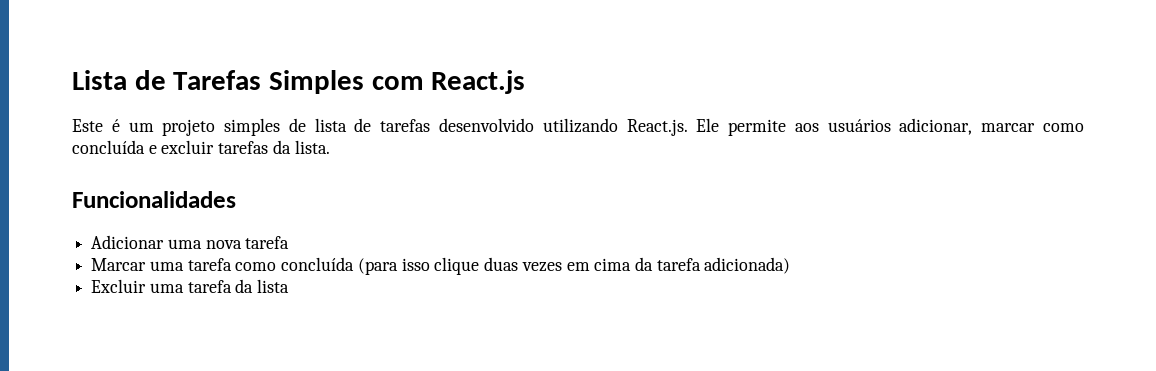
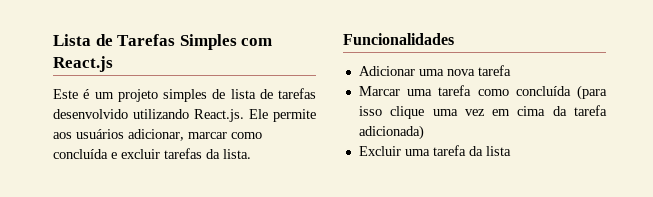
- Marcar uma tarefa como concluída (para isso clique duas vezes em cima da tarefa adicionada)
+ Marcar uma tarefa como concluída (para isso clique uma vez em cima da tarefa adicionada)

